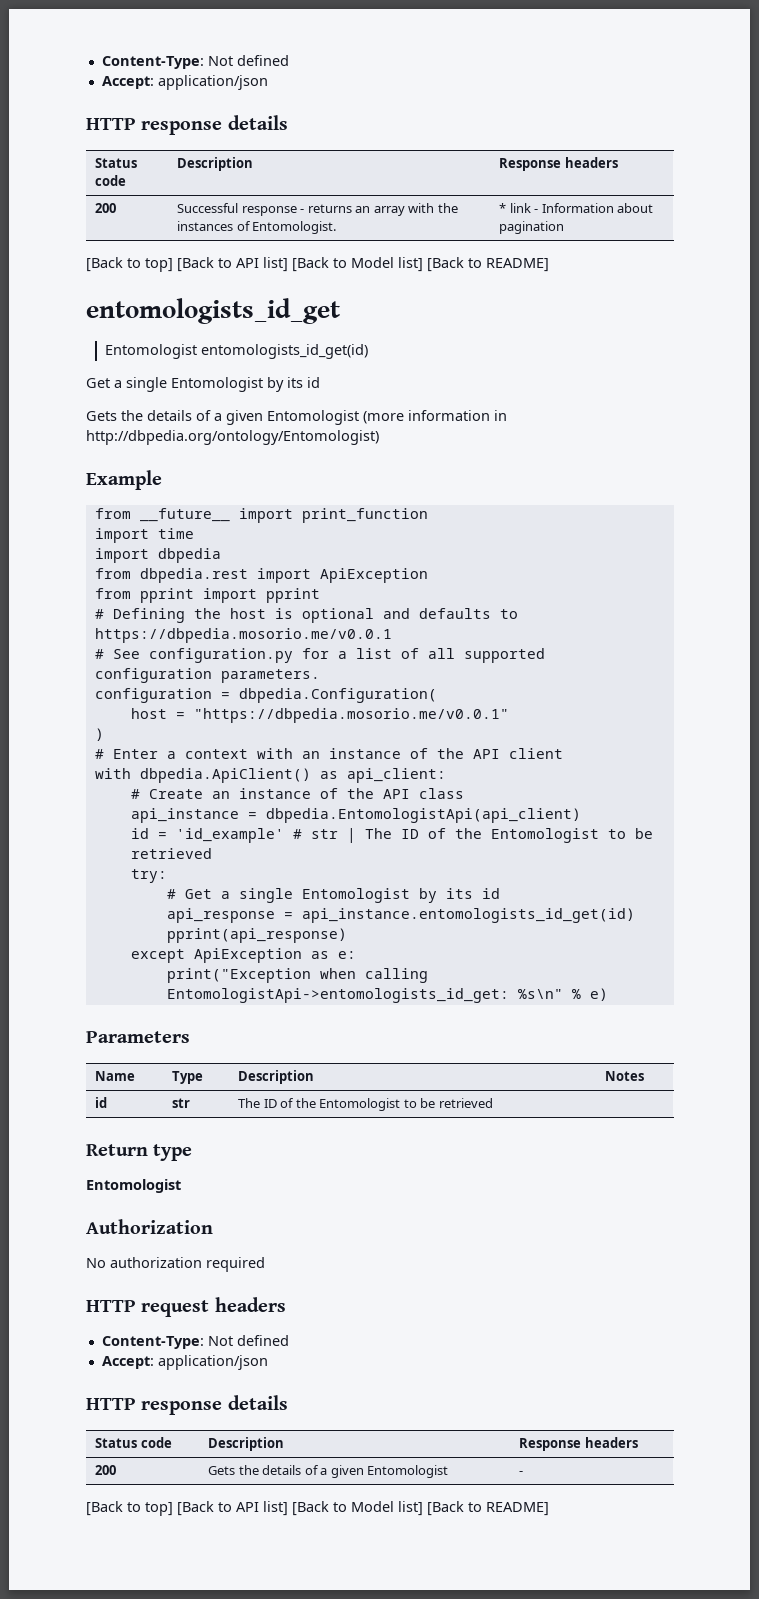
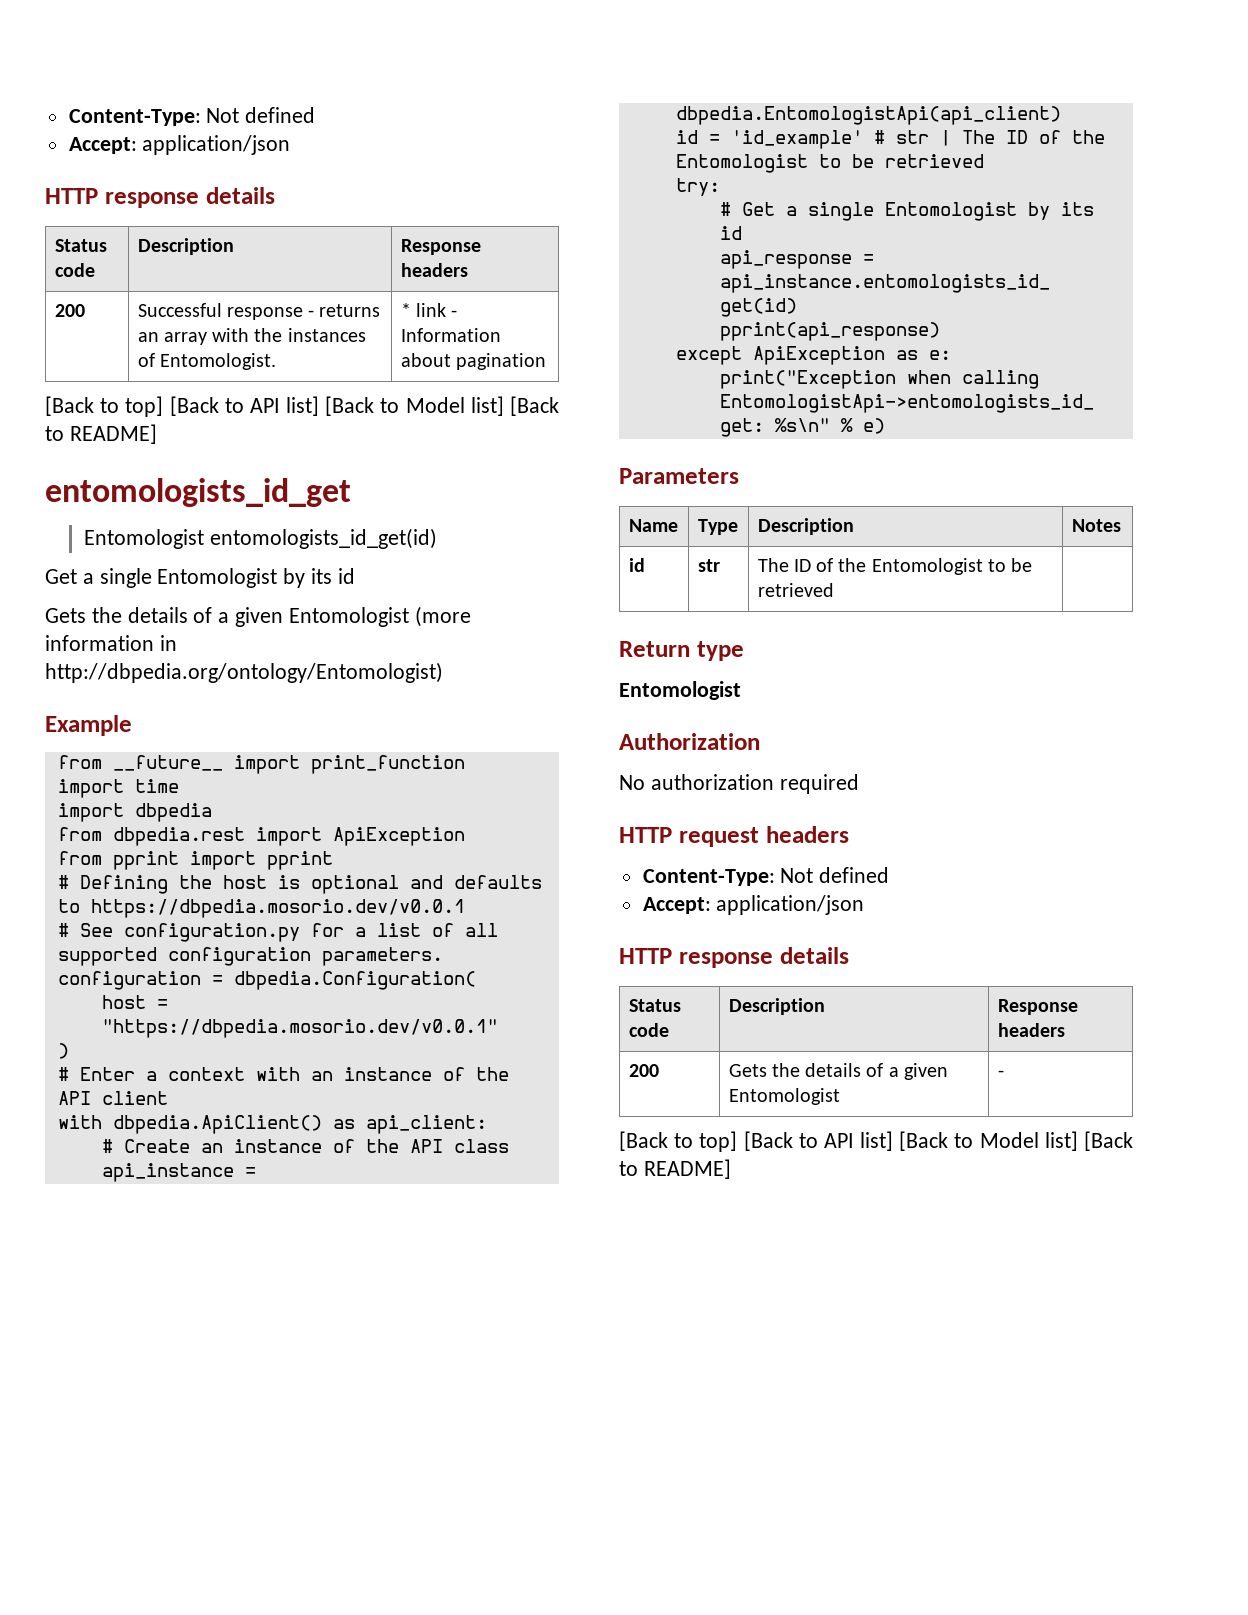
- # Defining the host is optional and defaults to https://dbpedia.mosorio.me/v0.0.1
+ # Defining the host is optional and defaults to https://dbpedia.mosorio.dev/v0.0.1
- host = "https://dbpedia.mosorio.me/v0.0.1"
+ host = "https://dbpedia.mosorio.dev/v0.0.1"

